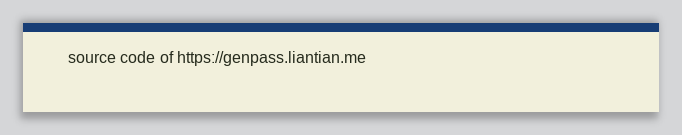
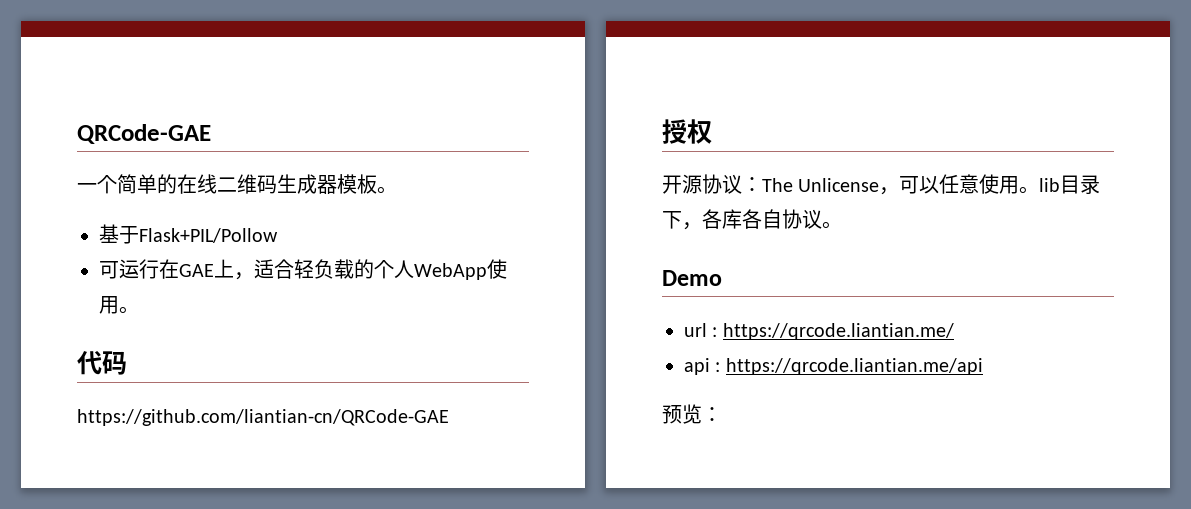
- source code of https://genpass.liantian.me
+ QRCode-GAE
+ 一个简单的在线二维码生成器模板。
+ 基于Flask+PIL/Pollow
+ 可运行在GAE上，适合轻负载的个人WebApp使用。
+ 代码
+ https://github.com/liantian-cn/QRCode-GAE
+ 授权
+ 开源协议：The Unlicense，可以任意使用。lib目录下，各库各自协议。
+ Demo
+ url : https://qrcode.liantian.me/
+ api : https://qrcode.liantian.me/api
+ 预览：

